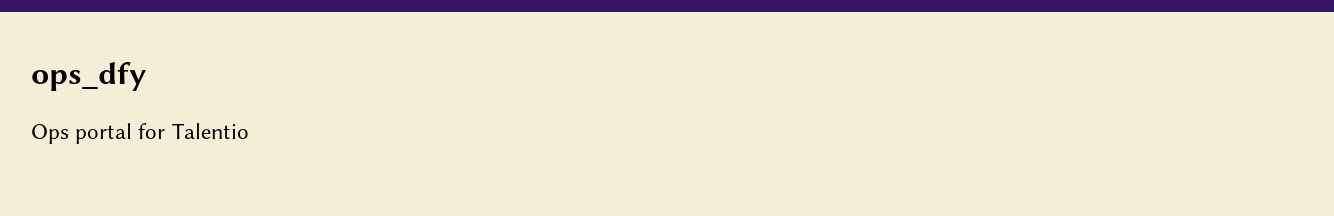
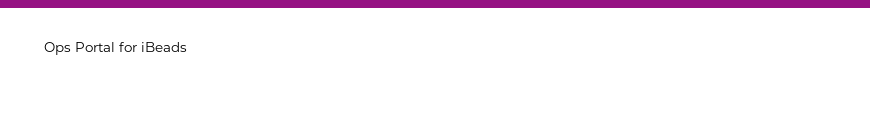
- ops_dfy
- Ops portal for Talentio
+ Ops Portal for iBeads

